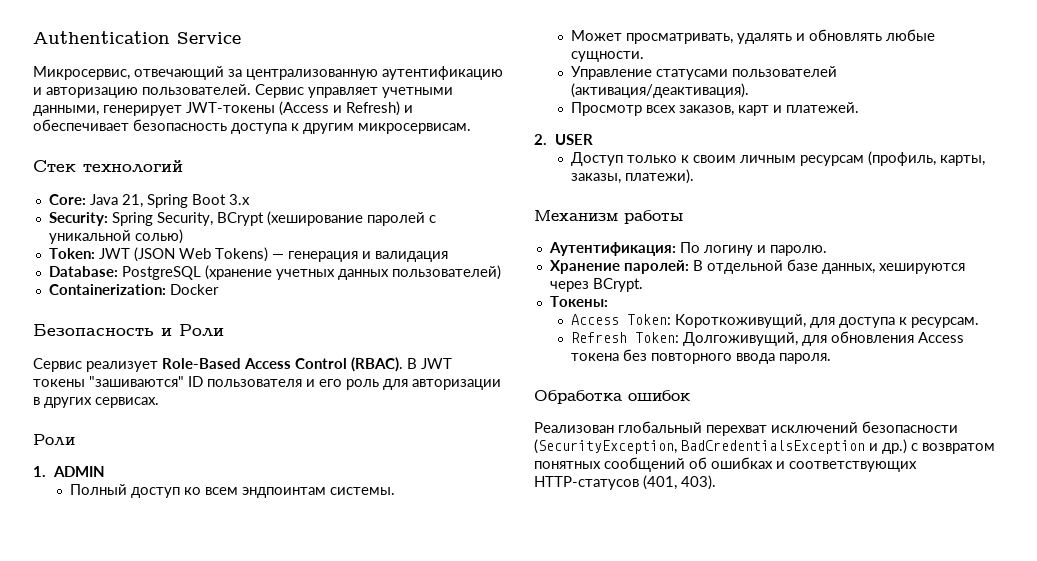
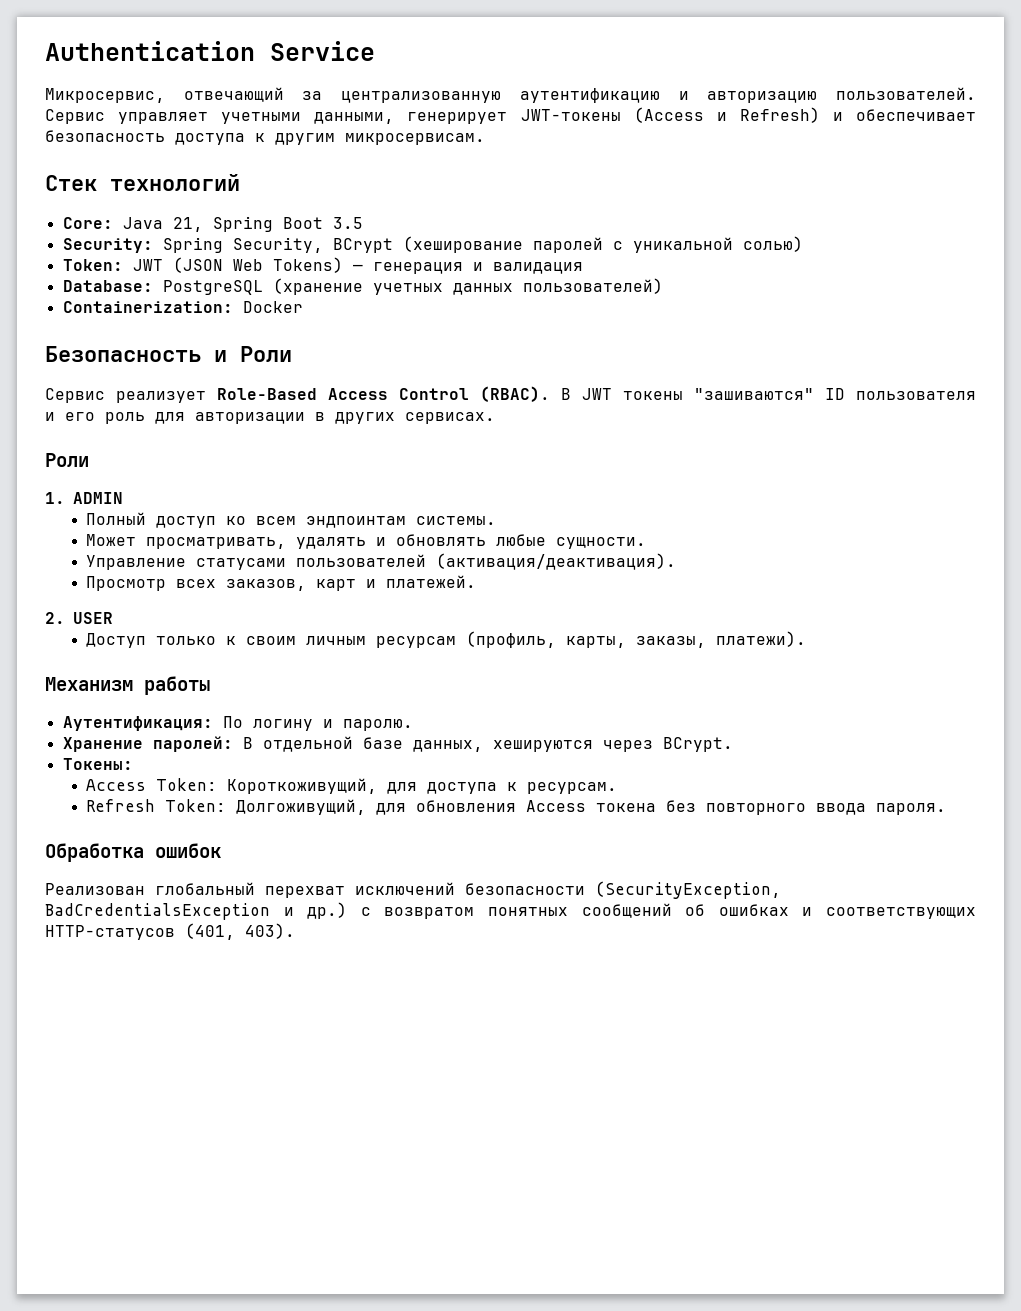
- Core: Java 21, Spring Boot 3.x
+ Core: Java 21, Spring Boot 3.5

